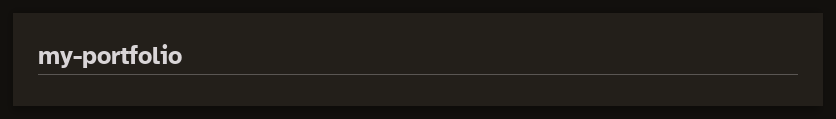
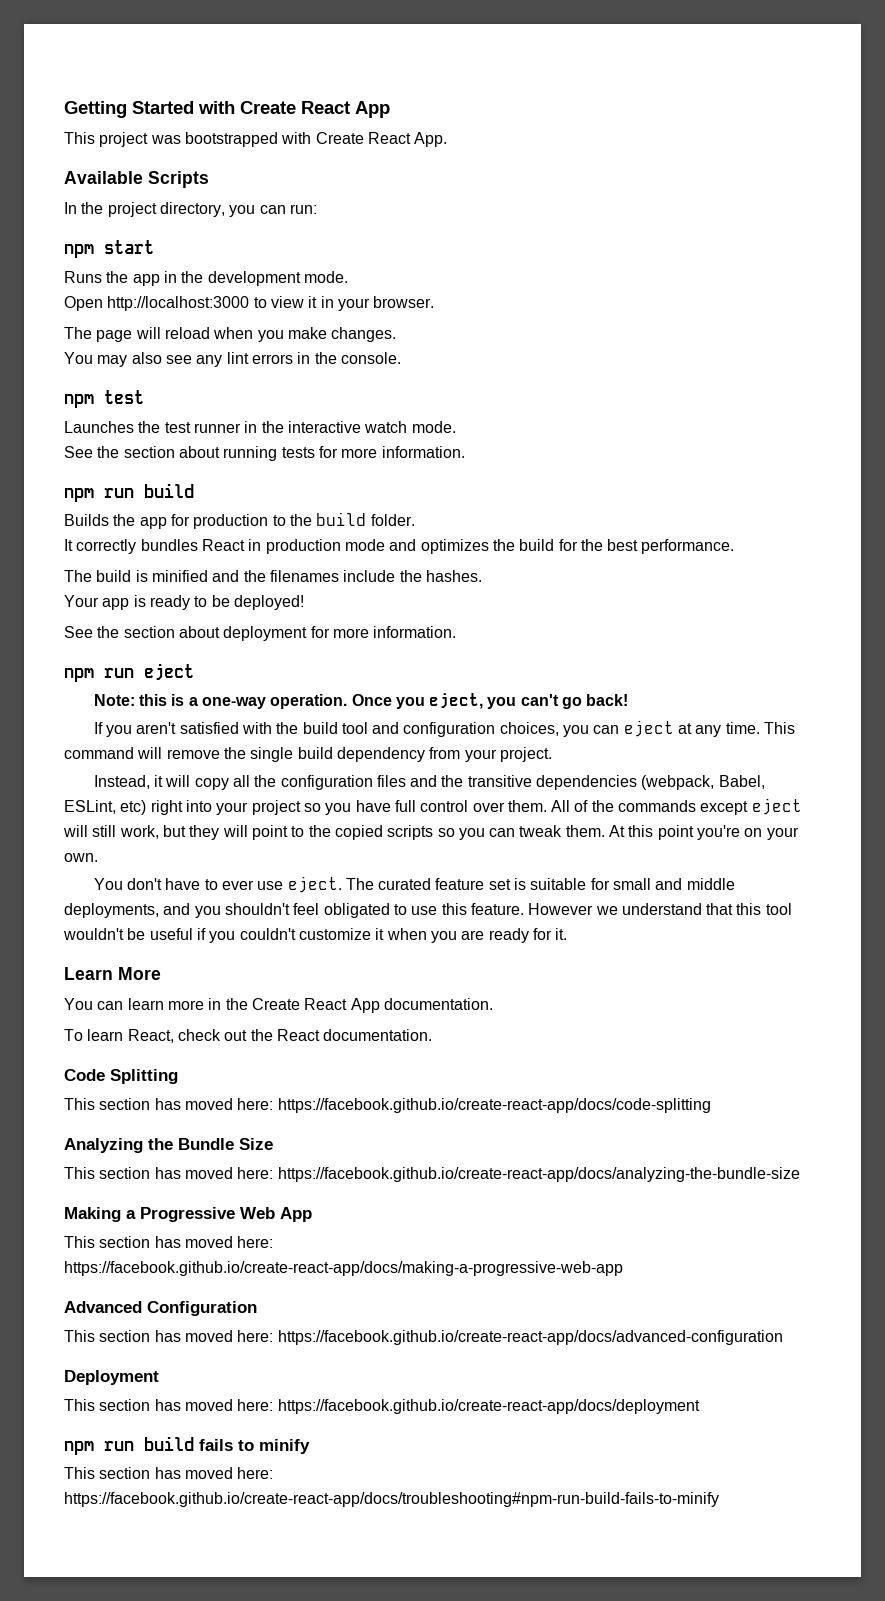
- my-portfolio
+ Getting Started with Create React App
+ This project was bootstrapped with Create React App.
+ Available Scripts
+ In the project directory, you can run:
+ npm start
+ Runs the app in the development mode.
+ Open http://localhost:3000 to view it in your browser.
+ The page will reload when you make changes.
+ You may also see any lint errors in the console.
+ npm test
+ Launches the test runner in the interactive watch mode.
+ See the section about running tests for more information.
+ npm run build
+ Builds the app for production to the build folder.
+ It correctly bundles React in production mode and optimizes the build for the best performance.
+ The build is minified and the filenames include the hashes.
+ Your app is ready to be deployed!
+ See the section about deployment for more information.
+ npm run eject
+ Note: this is a one-way operation. Once you eject, you can't go back!
+ If you aren't satisfied with the build tool and configuration choices, you can eject at any time. This command will remove the single build dependency from your project.
+ Instead, it will copy all the configuration files and the transitive dependencies (webpack, Babel, ESLint, etc) right into your project so you have full control over them. All of the commands except eject will still work, but they will point to the copied scripts so you can tweak them. At this point you're on your own.
+ You don't have to ever use eject. The curated feature set is suitable for small and middle deployments, and you shouldn't feel obligated to use this feature. However we understand that this tool wouldn't be useful if you couldn't customize it when you are ready for it.
+ Learn More
+ You can learn more in the Create React App documentation.
+ To learn React, check out the React documentation.
+ Code Splitting
+ This section has moved here: https://facebook.github.io/create-react-app/docs/code-splitting
+ Analyzing the Bundle Size
+ This section has moved here: https://facebook.github.io/create-react-app/docs/analyzing-the-bundle-size
+ Making a Progressive Web App
+ This section has moved here: https://facebook.github.io/create-react-app/docs/making-a-progressive-web-app
+ Advanced Configuration
+ This section has moved here: https://facebook.github.io/create-react-app/docs/advanced-configuration
+ Deployment
+ This section has moved here: https://facebook.github.io/create-react-app/docs/deployment
+ npm run build fails to minify
+ This section has moved here: https://facebook.github.io/create-react-app/docs/troubleshooting#npm-run-build-fails-to-minify

